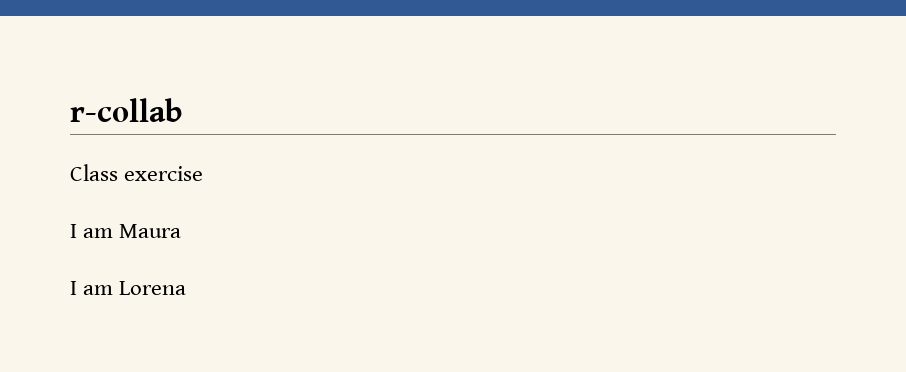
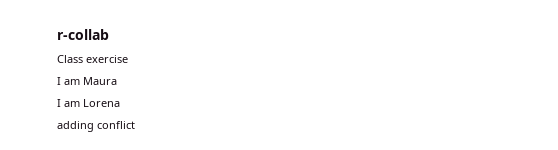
+ adding conflict

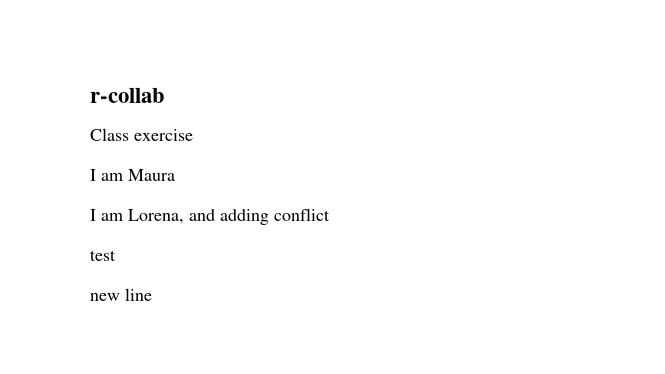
- I am Lorena
- adding conflict
+ I am Lorena, and adding conflict
+ test
+ new line

